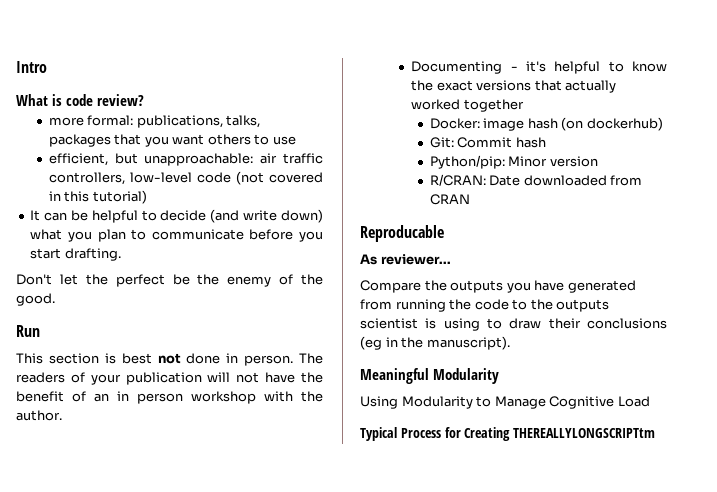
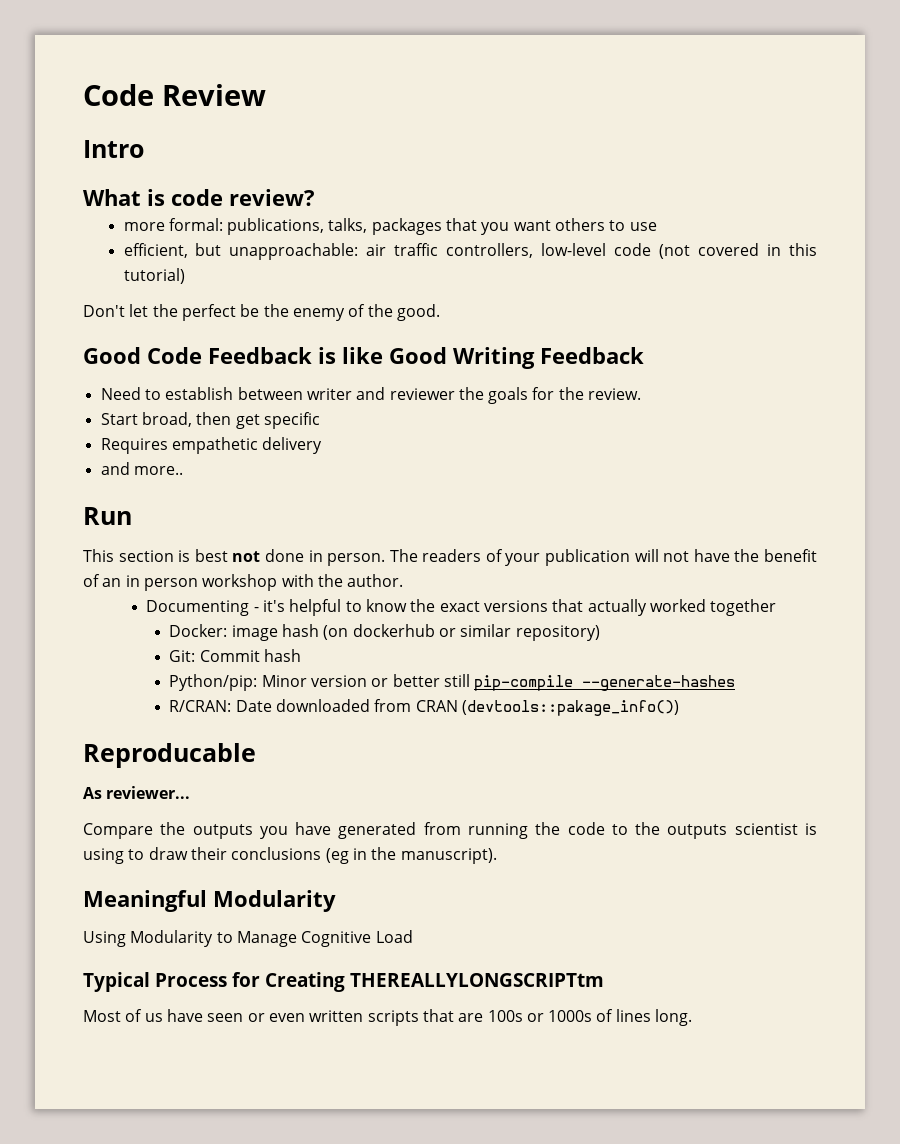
+ Code Review
- It can be helpful to decide (and write down) what you plan to communicate before you start drafting.
+ Good Code Feedback is like Good Writing Feedback
+ Need to establish between writer and reviewer the goals for the review.
+ Start broad, then get specific
+ Requires empathetic delivery
+ and more..
- Docker: image hash (on dockerhub)
+ Docker: image hash (on dockerhub or similar repository)
- Python/pip: Minor version
+ Python/pip: Minor version or better still pip-compile --generate-hashes
- R/CRAN: Date downloaded from CRAN
+ R/CRAN: Date downloaded from CRAN (devtools::pakage_info())
+ Most of us have seen or even written scripts that are 100s or 1000s of lines long.

